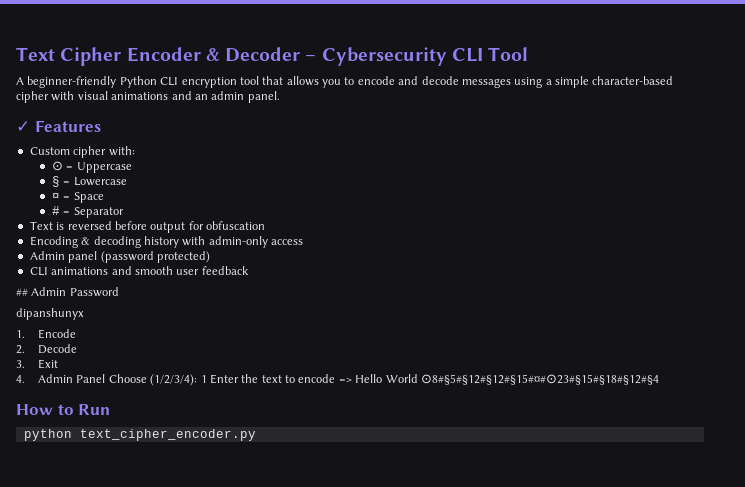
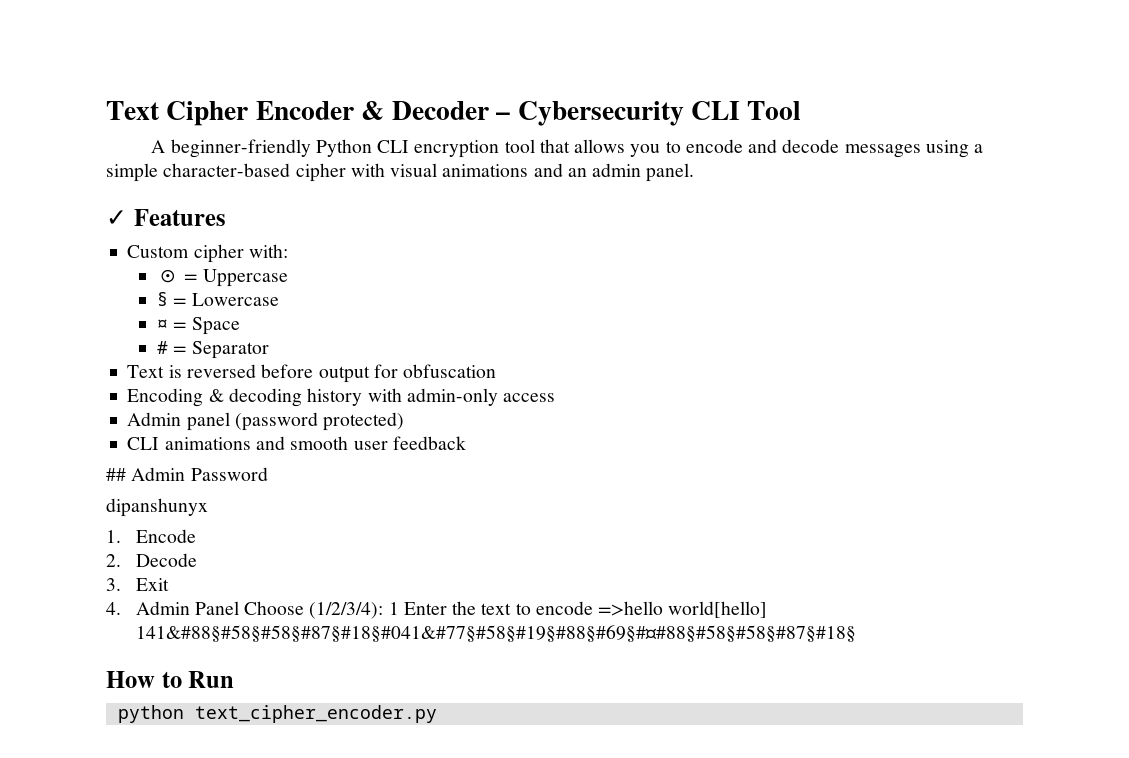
- 4. Admin Panel Choose (1/2/3/4): 1 Enter the text to encode => Hello World ⊙8#§5#§12#§12#§15#¤#⊙23#§15#§18#§12#§4
+ 4. Admin Panel Choose (1/2/3/4): 1 Enter the text to encode =>hello world[hello] 141&#88§#58§#58§#87§#18§#041&#77§#58§#19§#88§#69§#¤#88§#58§#58§#87§#18§

